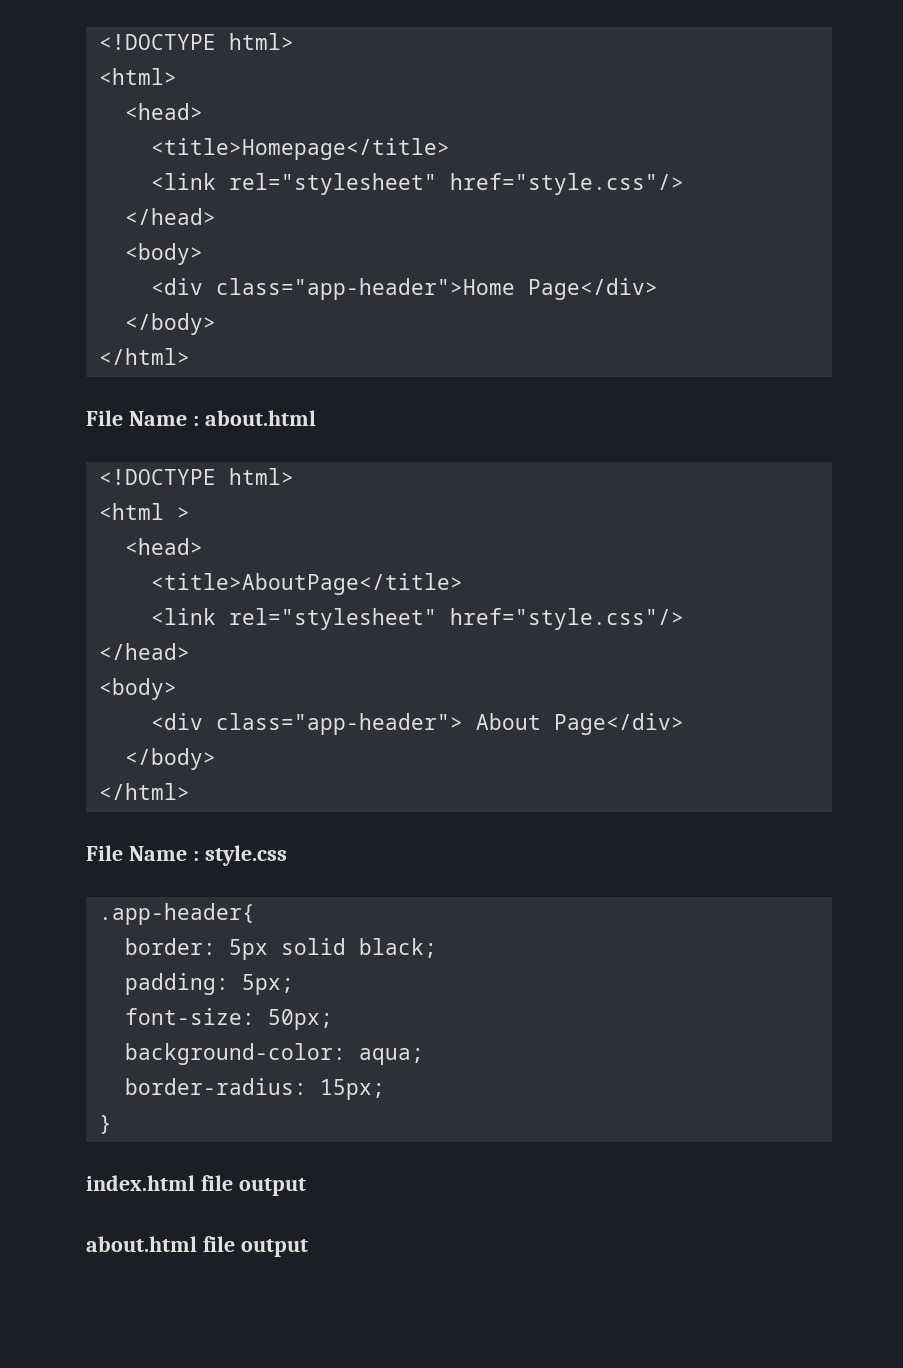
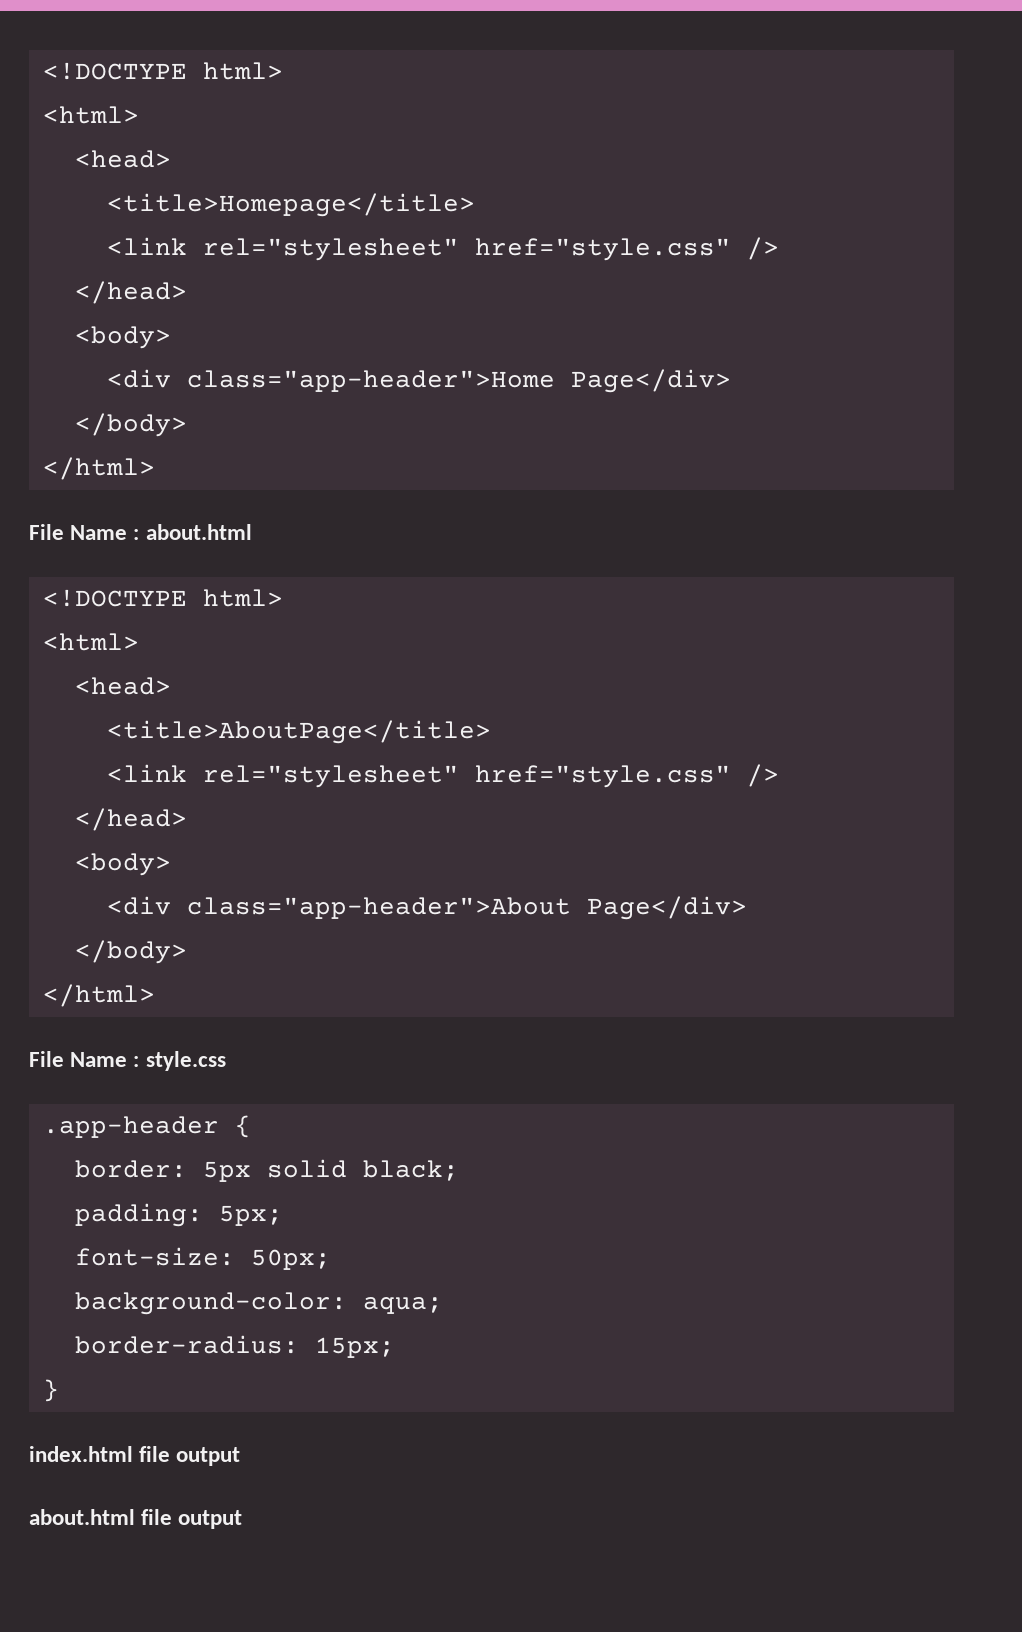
  <title>Homepage</title>
- <link rel="stylesheet" href="style.css"/>
+ <link rel="stylesheet" href="style.css" />
  File Name : about.html
  <!DOCTYPE html>
- <html >
+ <html>
  <title>AboutPage</title>
- <link rel="stylesheet" href="style.css"/>
+ <link rel="stylesheet" href="style.css" />
  </head>
  <body>
- <div class="app-header"> About Page</div>
+ <div class="app-header">About Page</div>
- .app-header{
+ .app-header {

